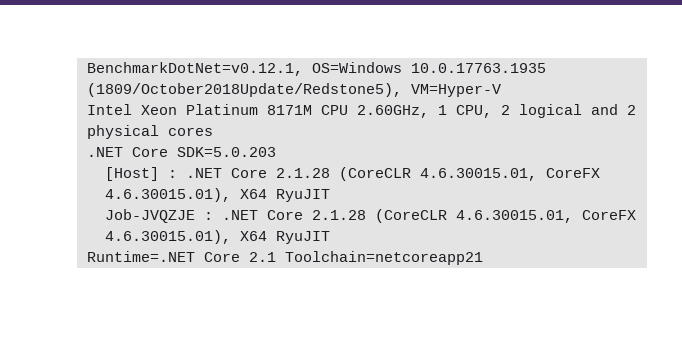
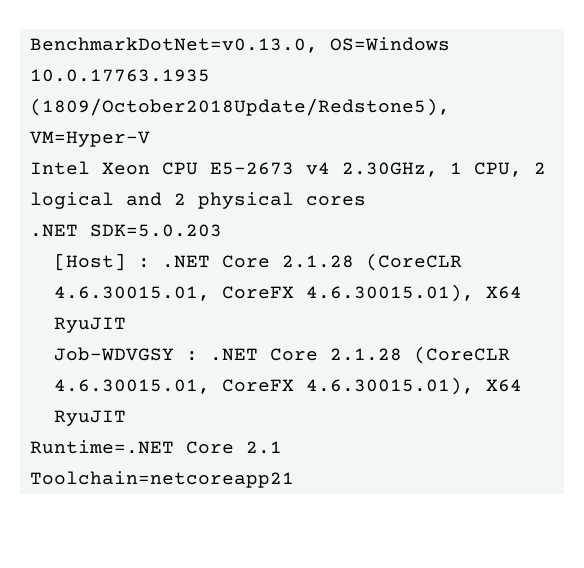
- BenchmarkDotNet=v0.12.1, OS=Windows 10.0.17763.1935 (1809/October2018Update/Redstone5), VM=Hyper-V
+ BenchmarkDotNet=v0.13.0, OS=Windows 10.0.17763.1935 (1809/October2018Update/Redstone5), VM=Hyper-V
- Intel Xeon Platinum 8171M CPU 2.60GHz, 1 CPU, 2 logical and 2 physical cores
+ Intel Xeon CPU E5-2673 v4 2.30GHz, 1 CPU, 2 logical and 2 physical cores
- .NET Core SDK=5.0.203
+ .NET SDK=5.0.203
- Job-JVQZJE : .NET Core 2.1.28 (CoreCLR 4.6.30015.01, CoreFX 4.6.30015.01), X64 RyuJIT
+ Job-WDVGSY : .NET Core 2.1.28 (CoreCLR 4.6.30015.01, CoreFX 4.6.30015.01), X64 RyuJIT

